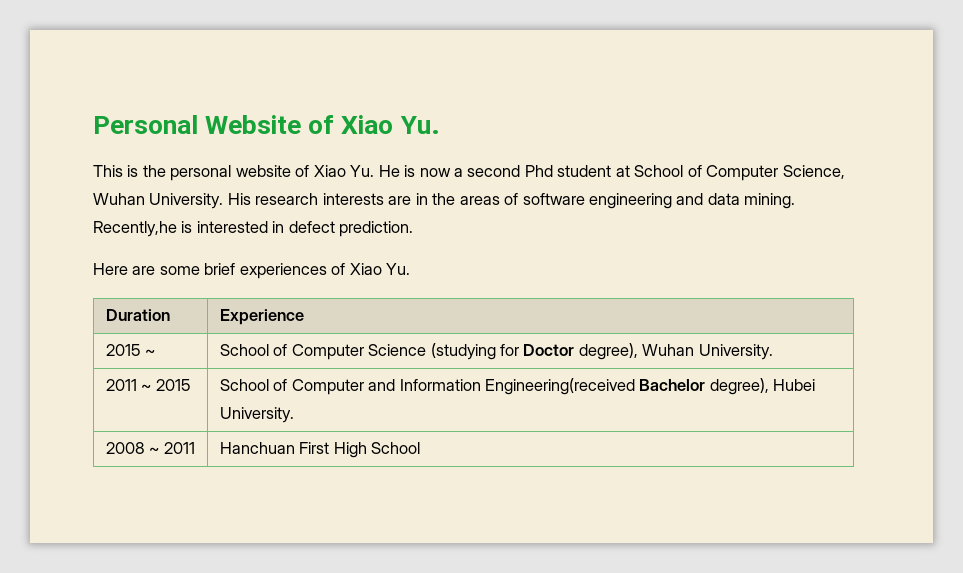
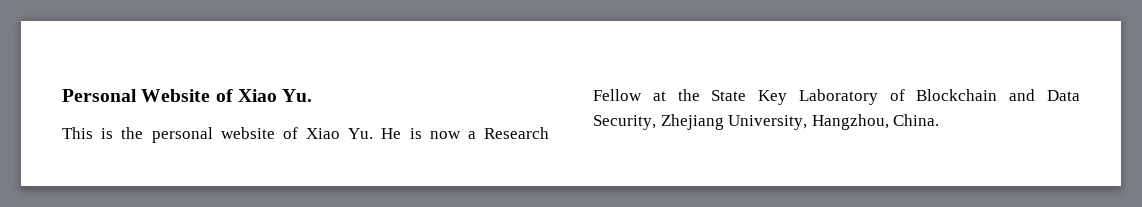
- This is the personal website of Xiao Yu. He is now a second Phd student at School of Computer Science, Wuhan University. His research interests are in the areas of software engineering and data mining. Recently,he is interested in defect prediction.
- Here are some brief experiences of Xiao Yu.
- Duration | Experience
- 2015 ~ | School of Computer Science (studying for Doctor degree), Wuhan University.
- 2011 ~ 2015 | School of Computer and Information Engineering(received Bachelor degree), Hubei University.
- 2008 ~ 2011 | Hanchuan First High School
+ This is the personal website of Xiao Yu. He is now a Research Fellow at the State Key Laboratory of Blockchain and Data Security, Zhejiang University, Hangzhou, China.

